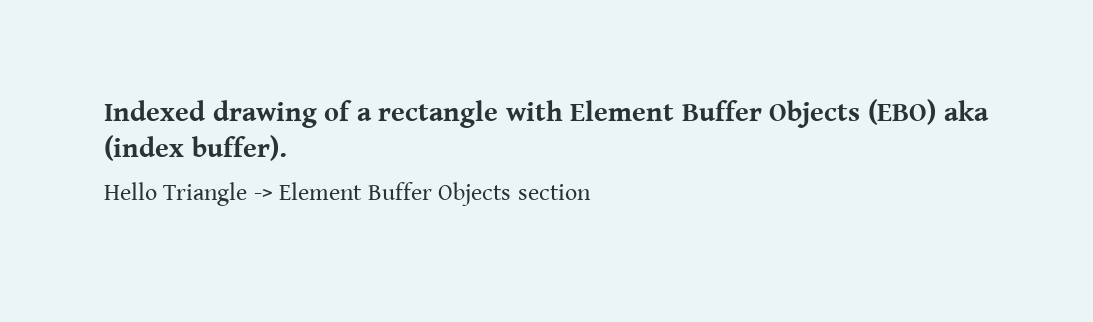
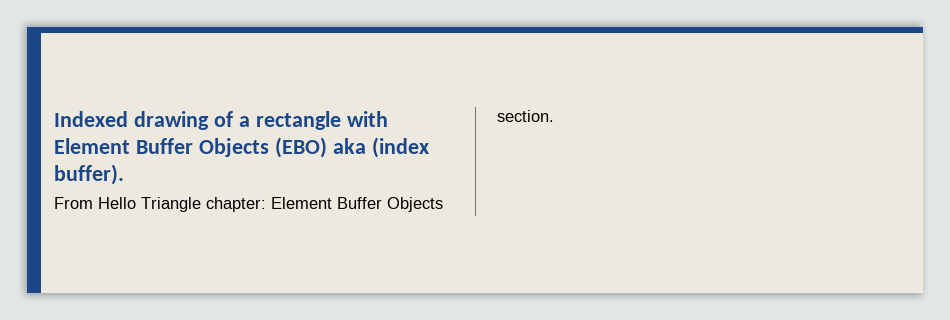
- Hello Triangle -> Element Buffer Objects section
+ From Hello Triangle chapter: Element Buffer Objects section.

